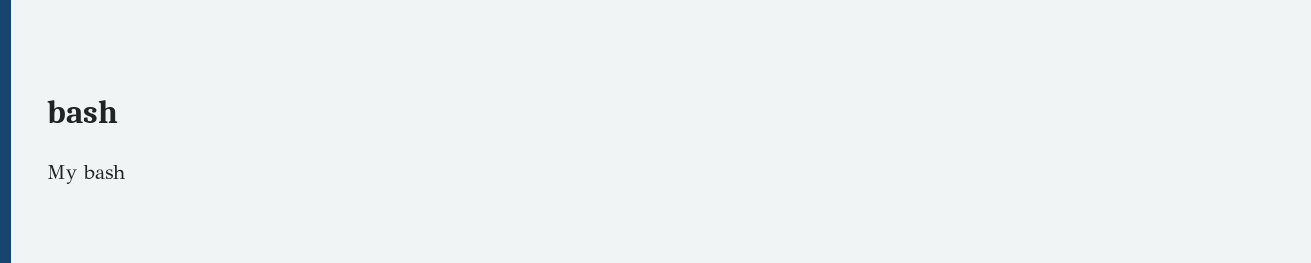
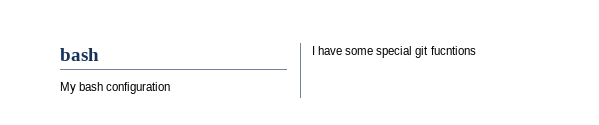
- My bash
+ My bash configuration
+ I have some special git fucntions

